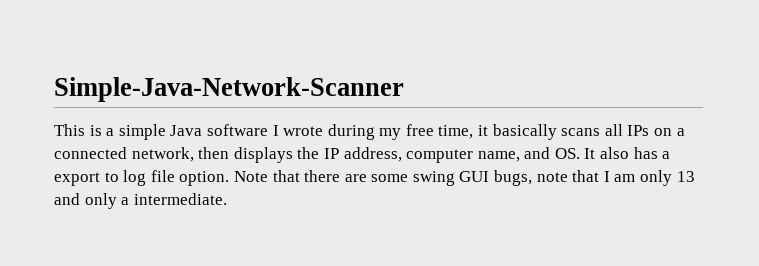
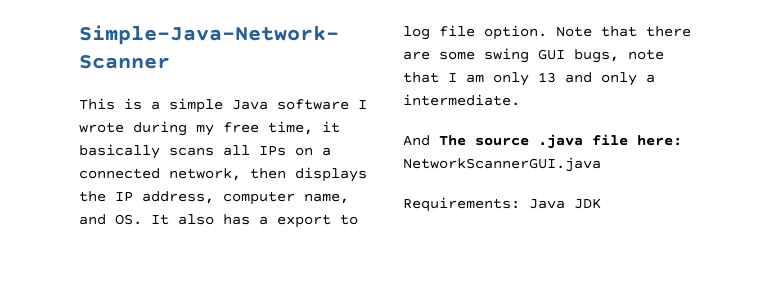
+ And The source .java file here: NetworkScannerGUI.java
+ Requirements: Java JDK

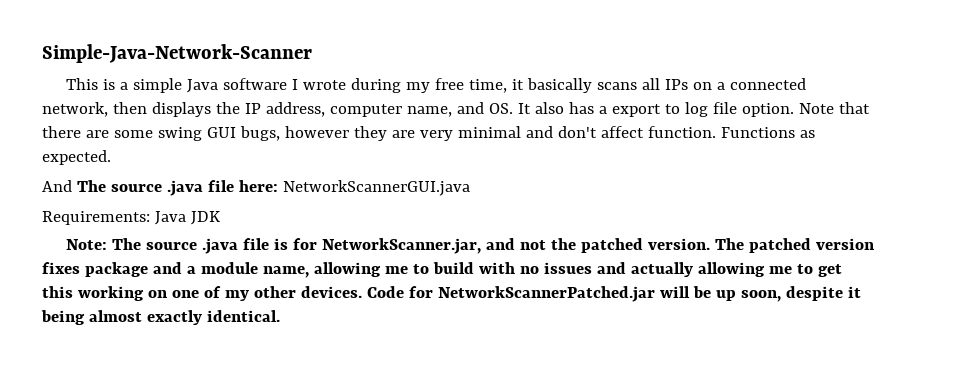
- Note that there are some swing GUI bugs, note that I am only 13 and only a intermediate.
+ Note that there are some swing GUI bugs, however they are very minimal and don't affect function. Functions as expected.
+ Note: The source .java file is for NetworkScanner.jar, and not the patched version. The patched version fixes package and a module name, allowing me to build with no issues and actually allowing me to get this working on one of my other devices. Code for NetworkScannerPatched.jar will be up soon, despite it being almost exactly identical.

